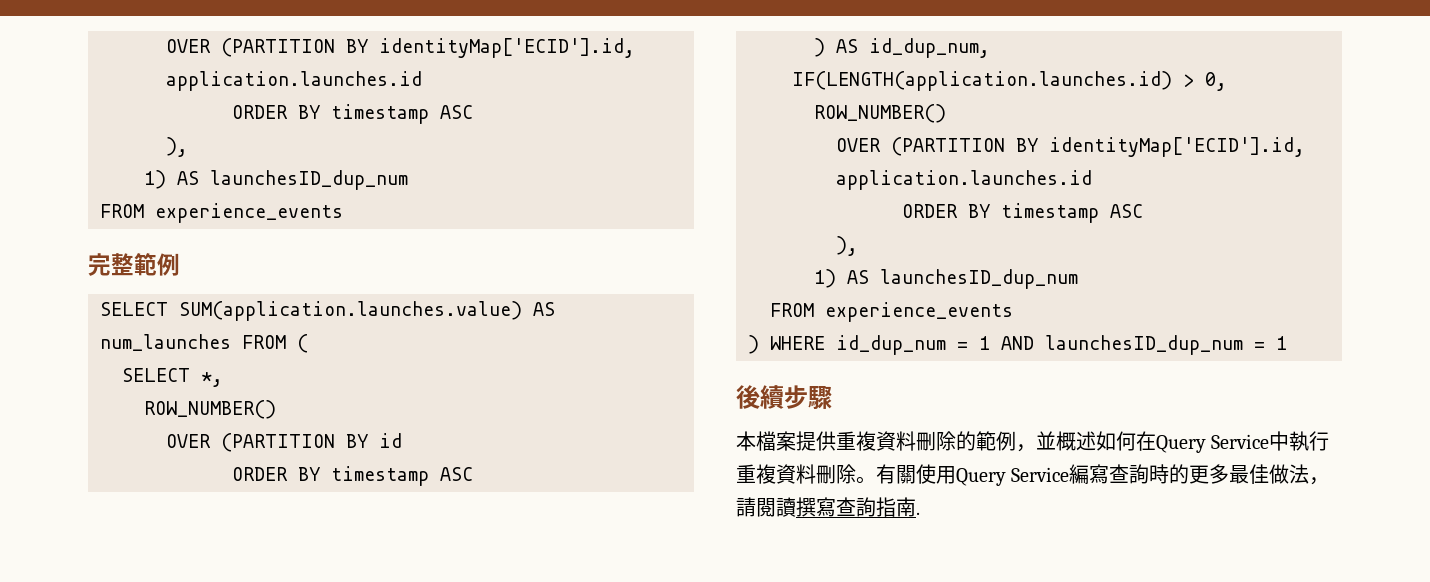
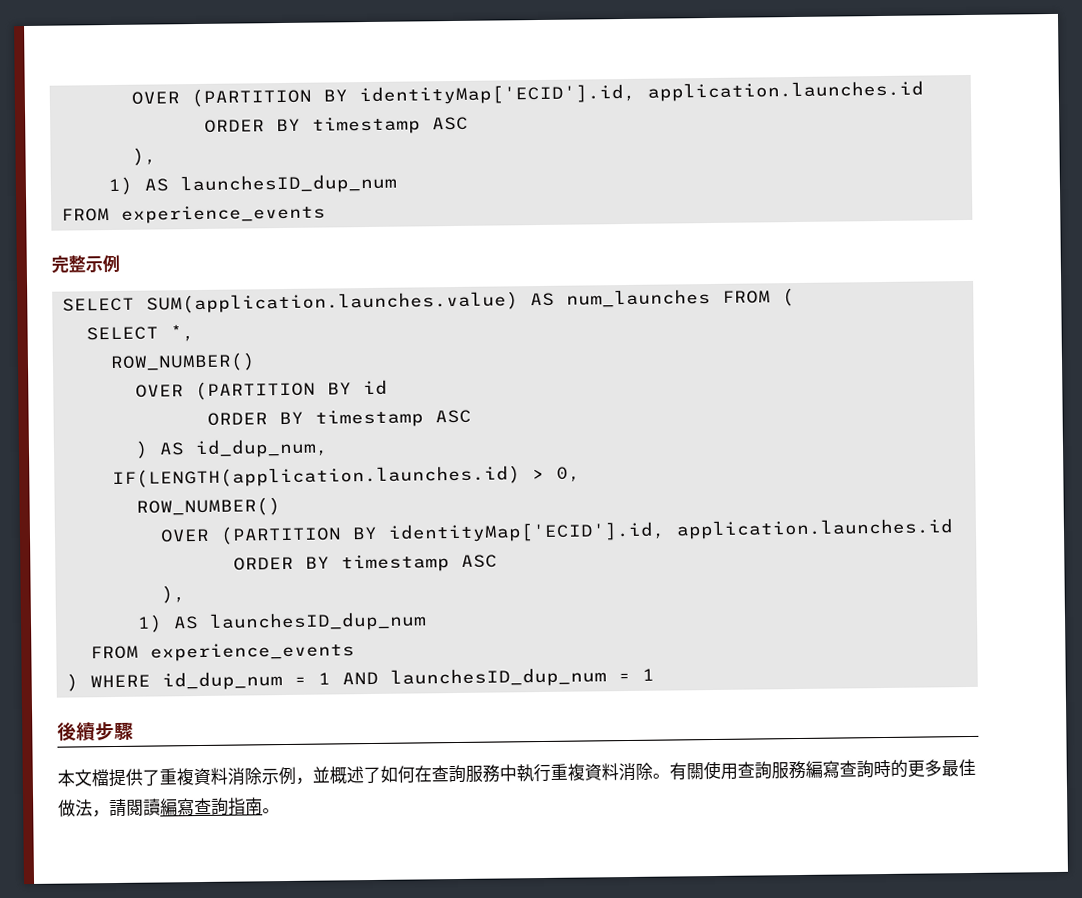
- 完整範例
+ 完整示例
- 本檔案提供重複資料刪除的範例，並概述如何在Query Service中執行重複資料刪除。
+ 本文檔提供了重複資料消除示例，並概述了如何在查詢服務中執行重複資料消除。
- 有關使用Query Service編寫查詢時的更多最佳做法，請閱讀撰寫查詢指南.
+ 有關使用查詢服務編寫查詢時的更多最佳做法，請閱讀編寫查詢指南。

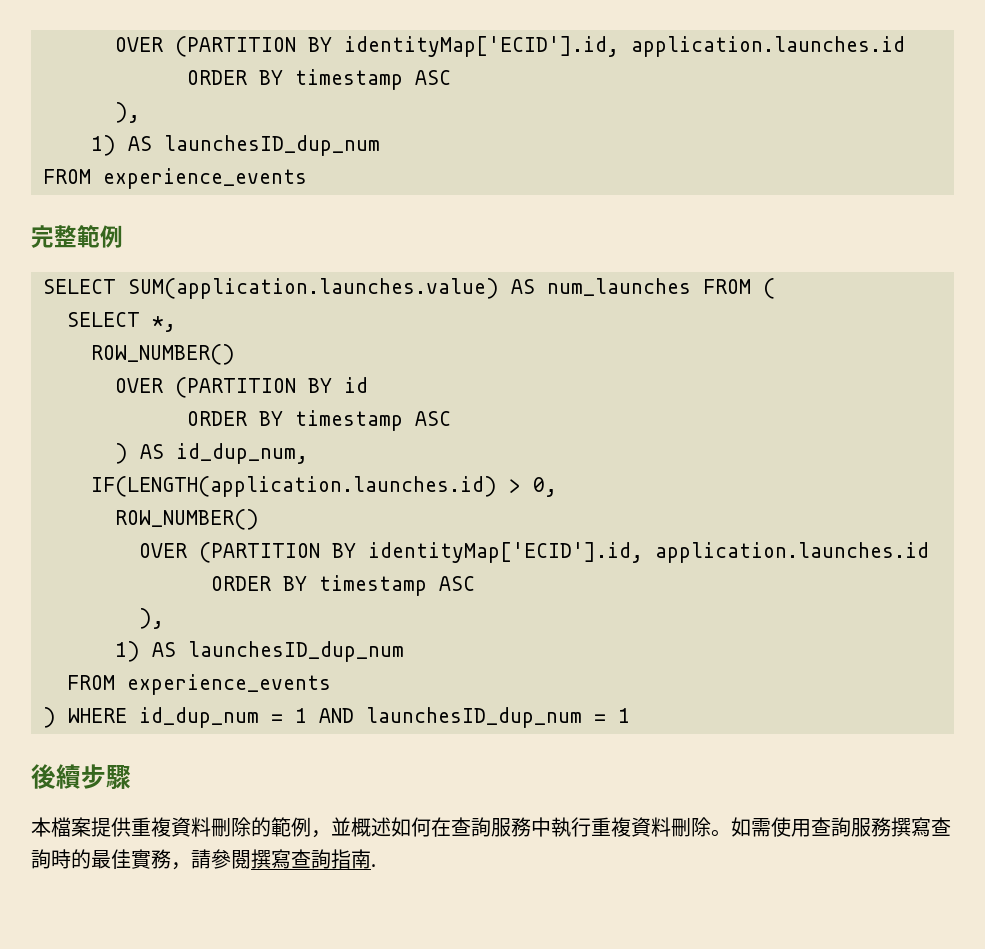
- 完整示例
+ 完整範例
- 本文檔提供了重複資料消除示例，並概述了如何在查詢服務中執行重複資料消除。有關使用查詢服務編寫查詢時的更多最佳做法，請閱讀編寫查詢指南。
+ 本檔案提供重複資料刪除的範例，並概述如何在查詢服務中執行重複資料刪除。如需使用查詢服務撰寫查詢時的最佳實務，請參閱撰寫查詢指南.

